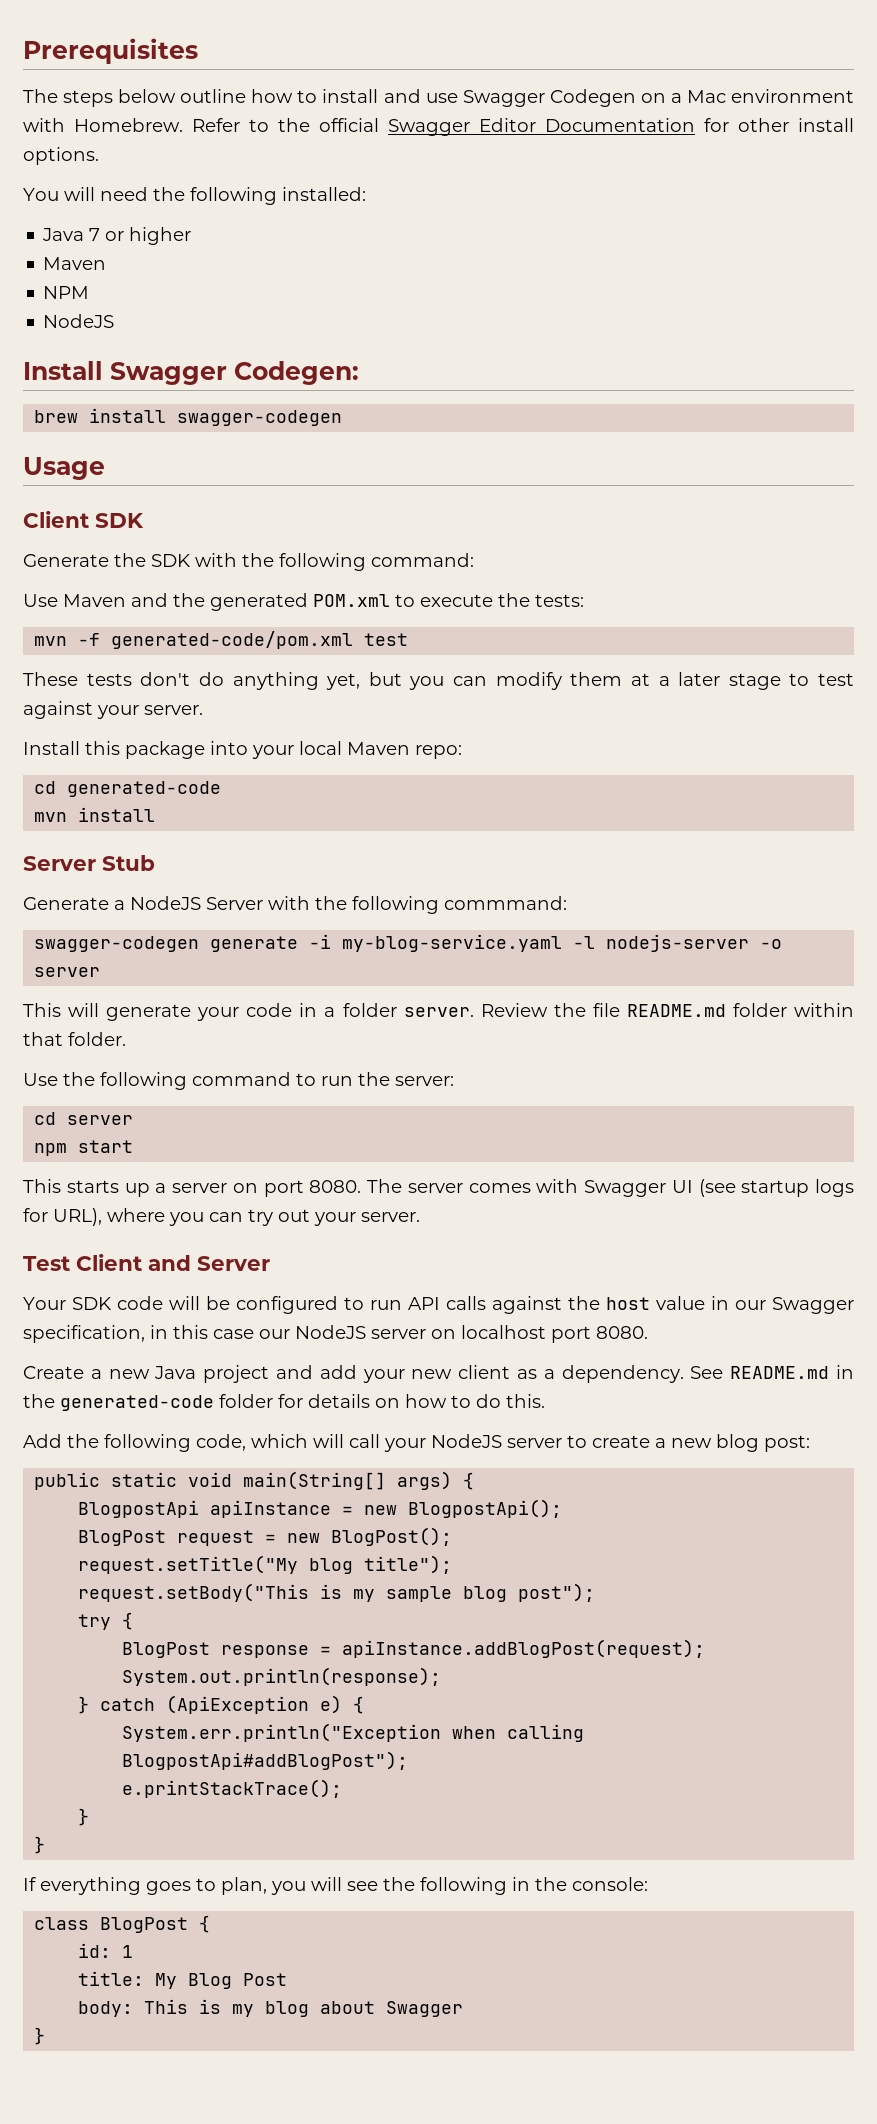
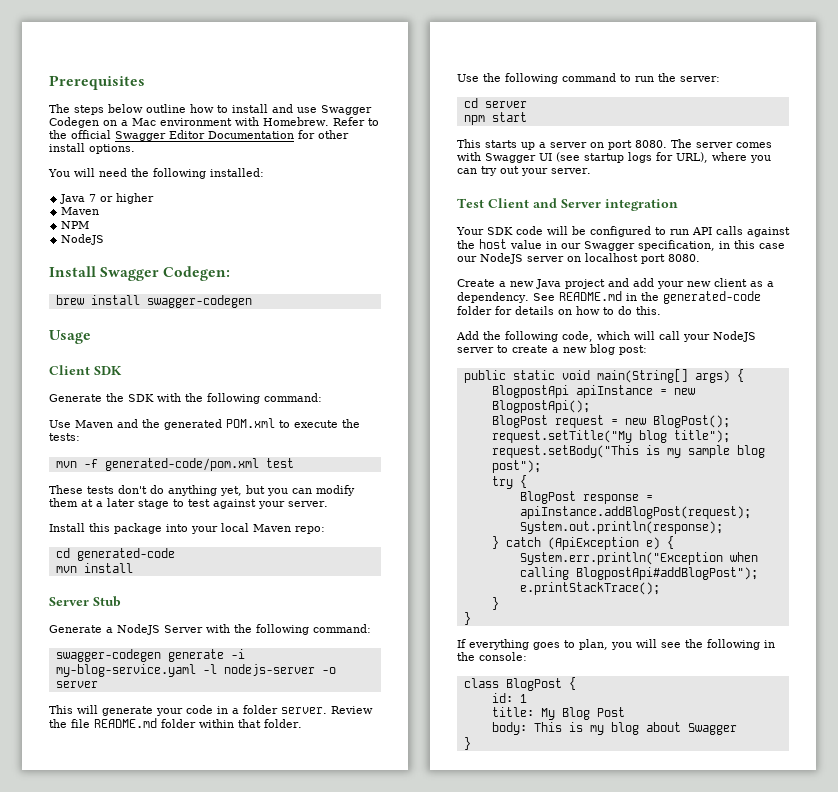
- Generate a NodeJS Server with the following commmand:
+ Generate a NodeJS Server with the following command:
- Test Client and Server
+ Test Client and Server integration

